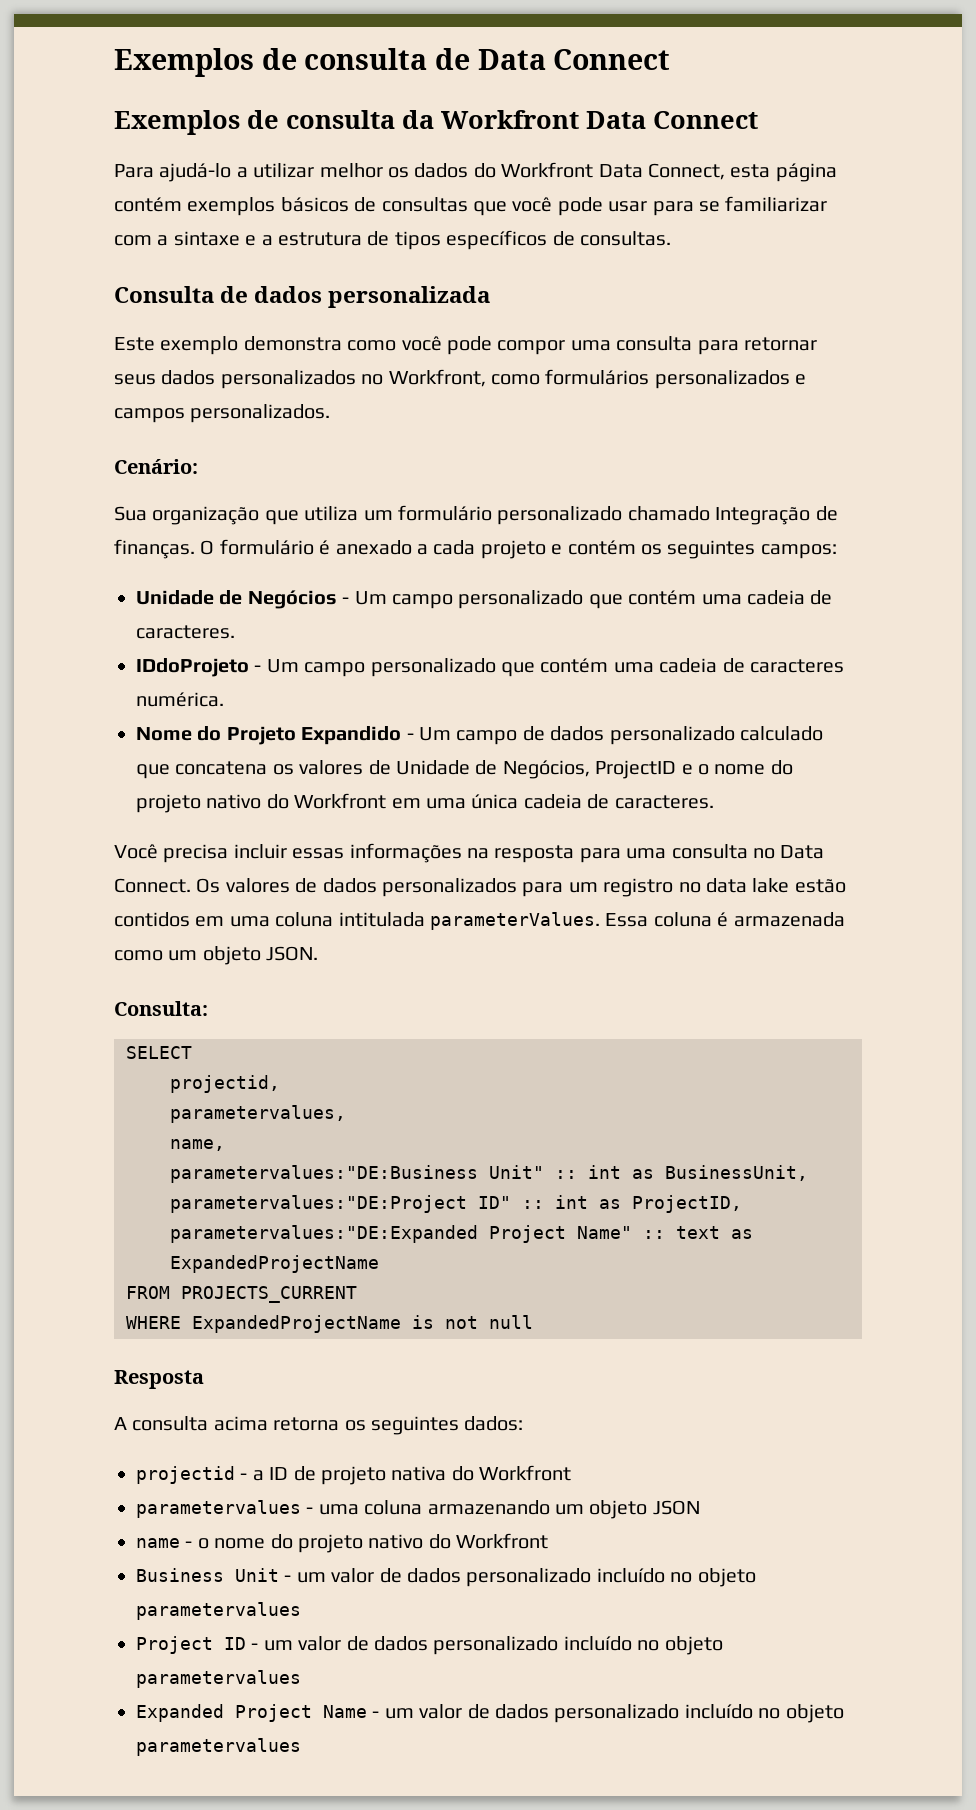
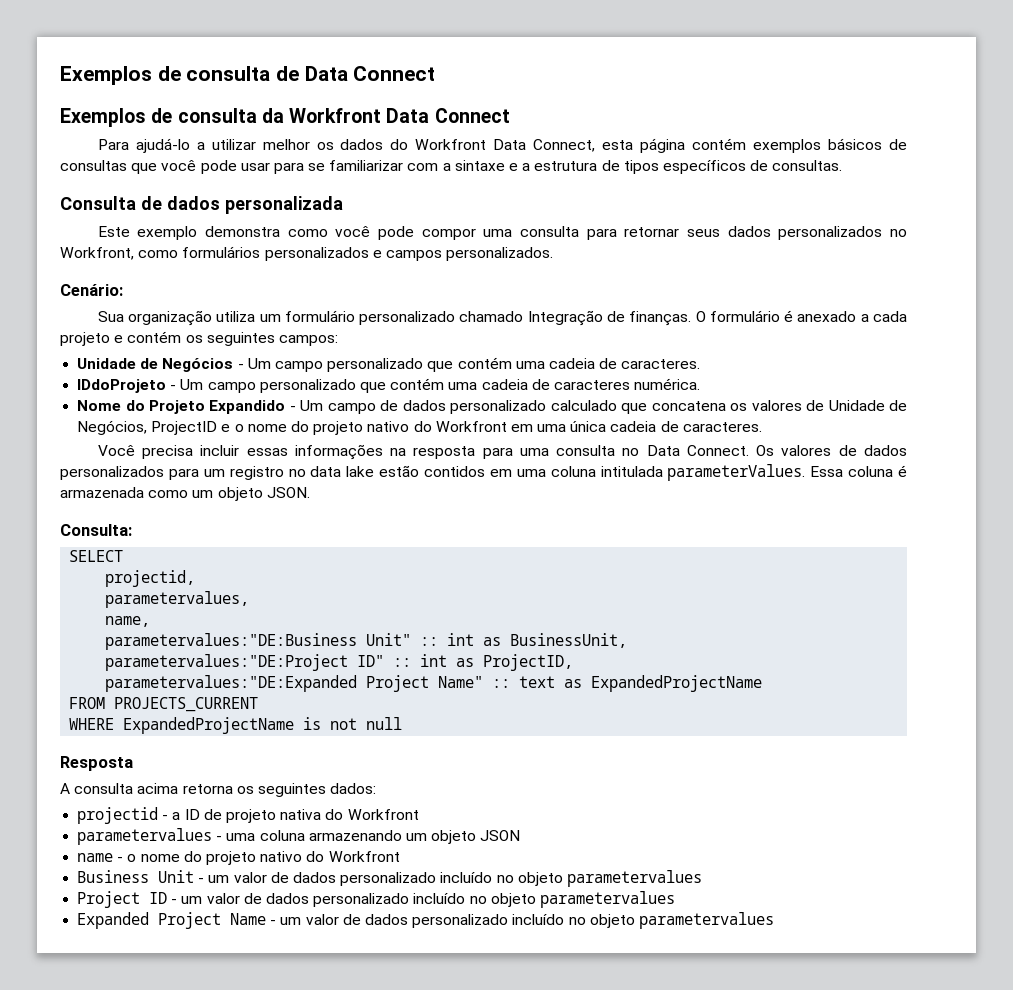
- Sua organização que utiliza um formulário personalizado chamado Integração de finanças.
+ Sua organização utiliza um formulário personalizado chamado Integração de finanças.

